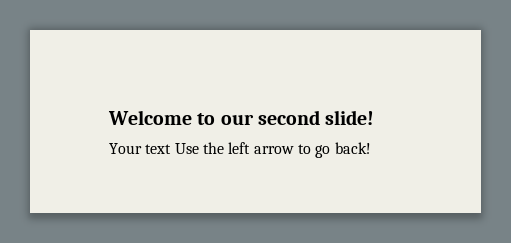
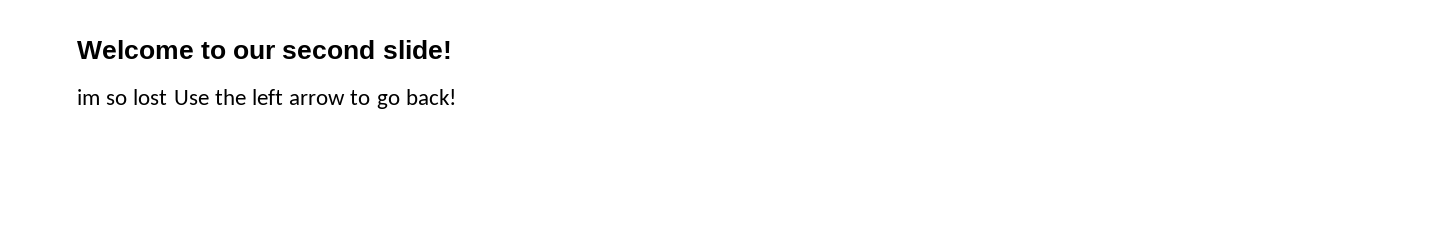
- Your text Use the left arrow to go back!
+ im so lost Use the left arrow to go back!

